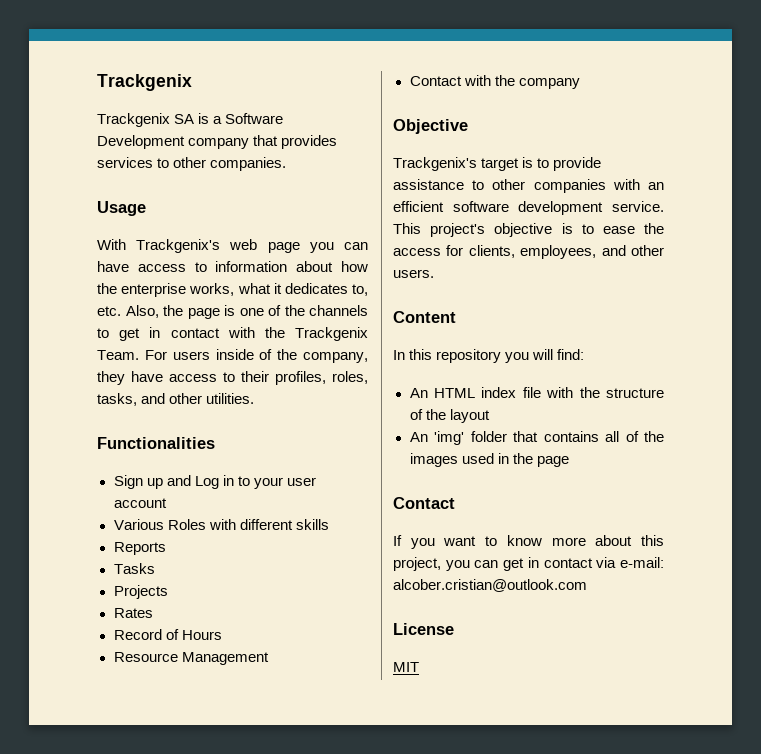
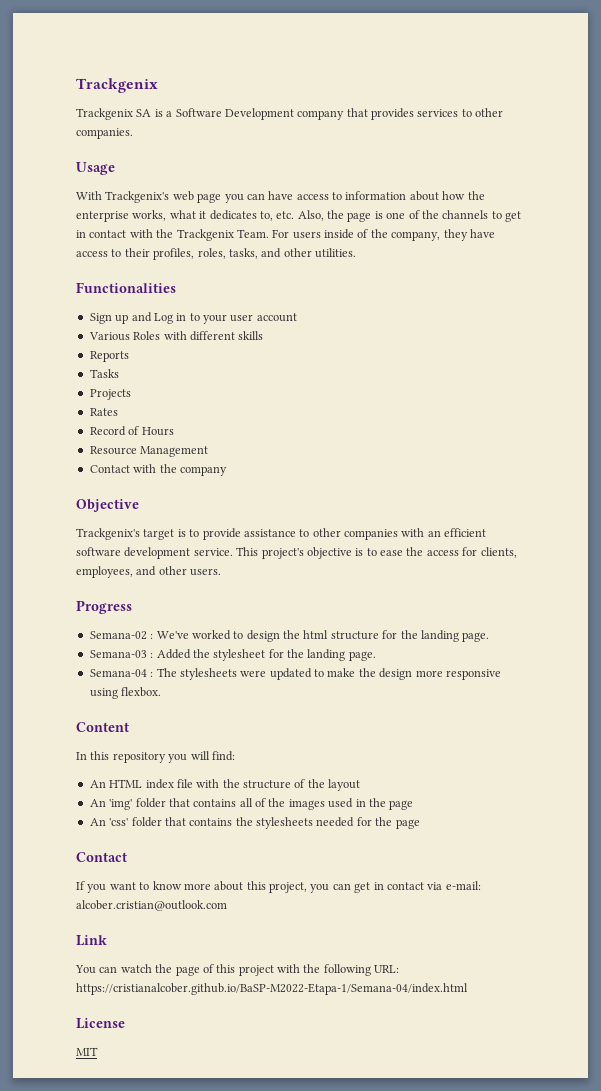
+ Progress
+ Semana-02 : We've worked to design the html structure for the landing page.
+ Semana-03 : Added the stylesheet for the landing page.
+ Semana-04 : The stylesheets were updated to make the design more responsive using flexbox.
+ An 'css' folder that contains the stylesheets needed for the page
+ Link
+ You can watch the page of this project with the following URL: https://cristianalcober.github.io/BaSP-M2022-Etapa-1/Semana-04/index.html

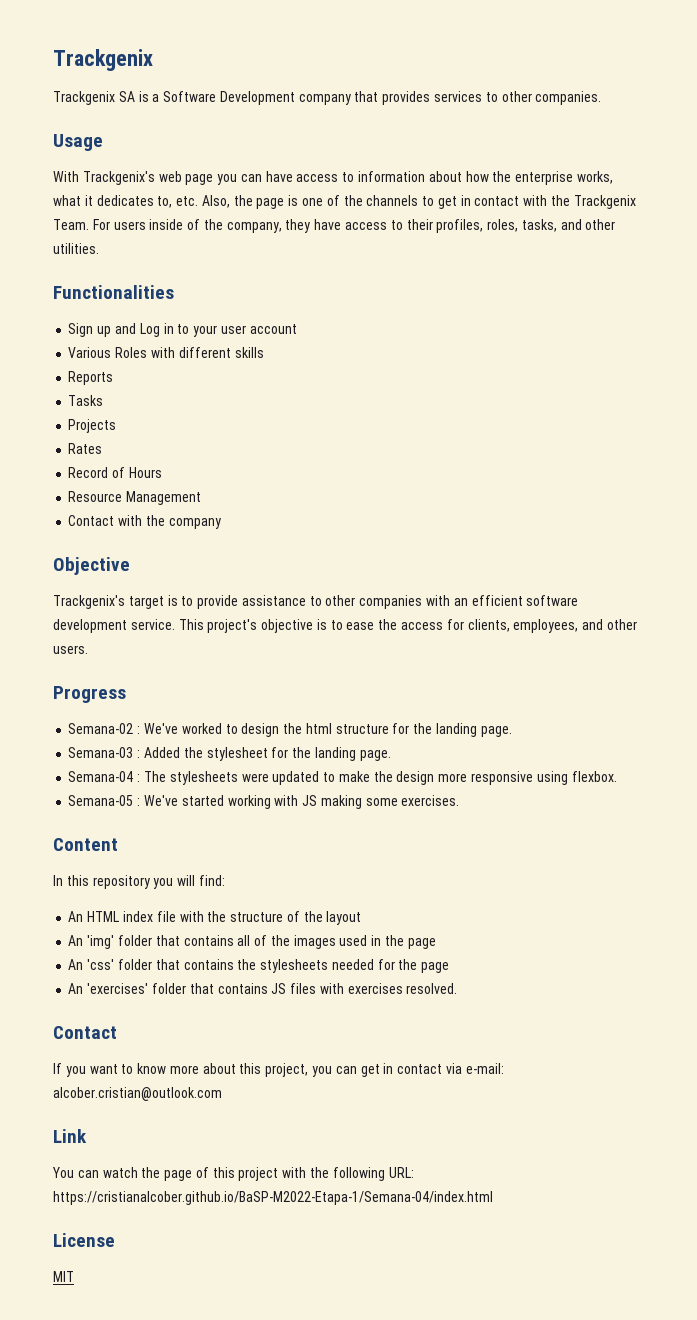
+ Semana-05 : We've started working with JS making some exercises.
+ An 'exercises' folder that contains JS files with exercises resolved.

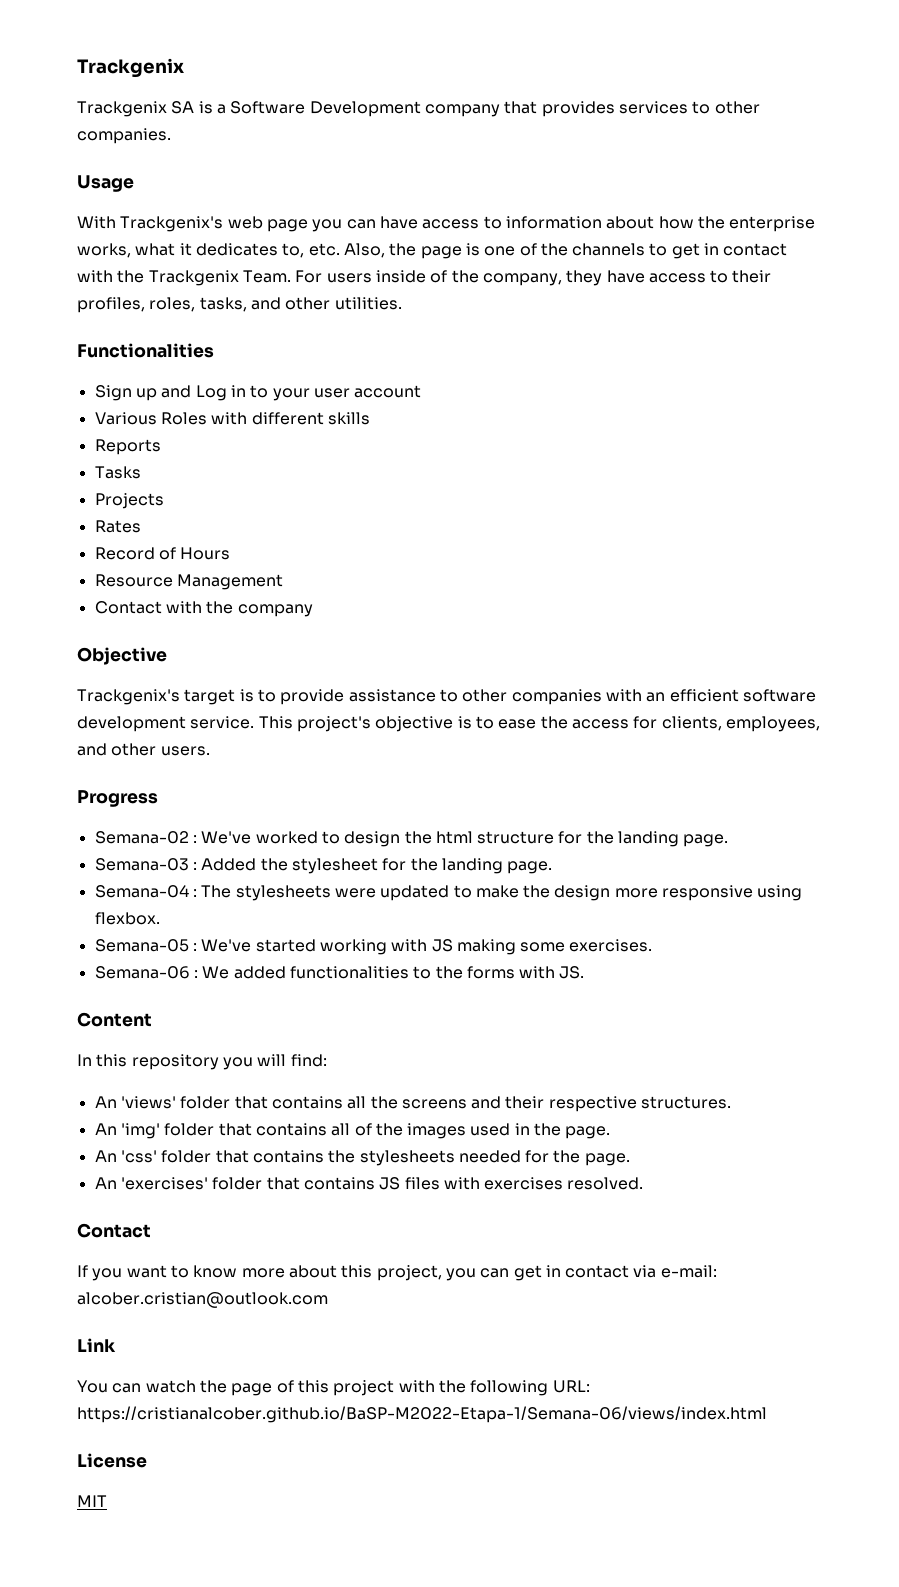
+ Semana-06 : We added functionalities to the forms with JS.
- An HTML index file with the structure of the layout
+ An 'views' folder that contains all the screens and their respective structures.
- An 'img' folder that contains all of the images used in the page
+ An 'img' folder that contains all of the images used in the page.
- An 'css' folder that contains the stylesheets needed for the page
+ An 'css' folder that contains the stylesheets needed for the page.
- You can watch the page of this project with the following URL: https://cristianalcober.github.io/BaSP-M2022-Etapa-1/Semana-04/index.html
+ You can watch the page of this project with the following URL: https://cristianalcober.github.io/BaSP-M2022-Etapa-1/Semana-06/views/index.html

